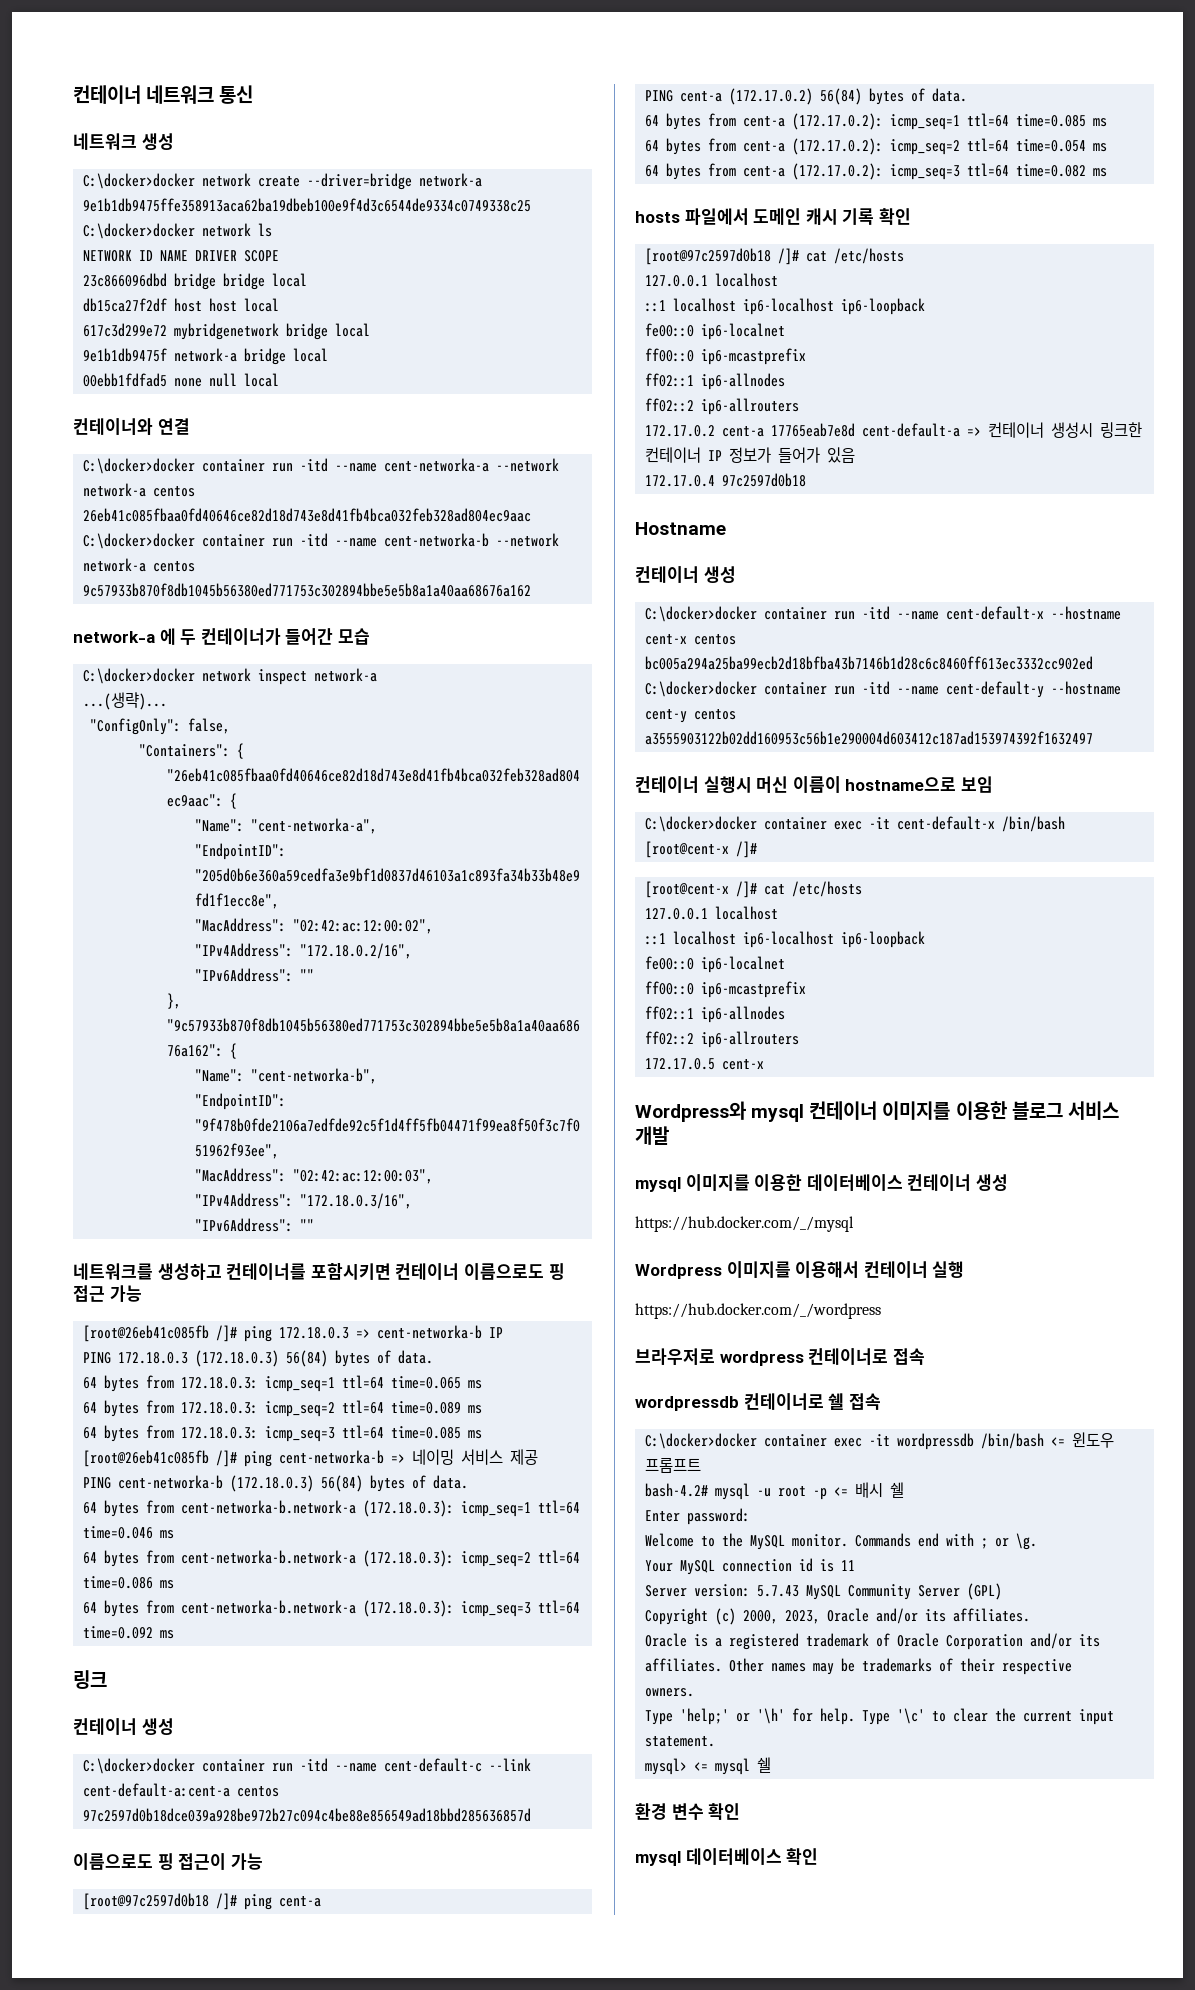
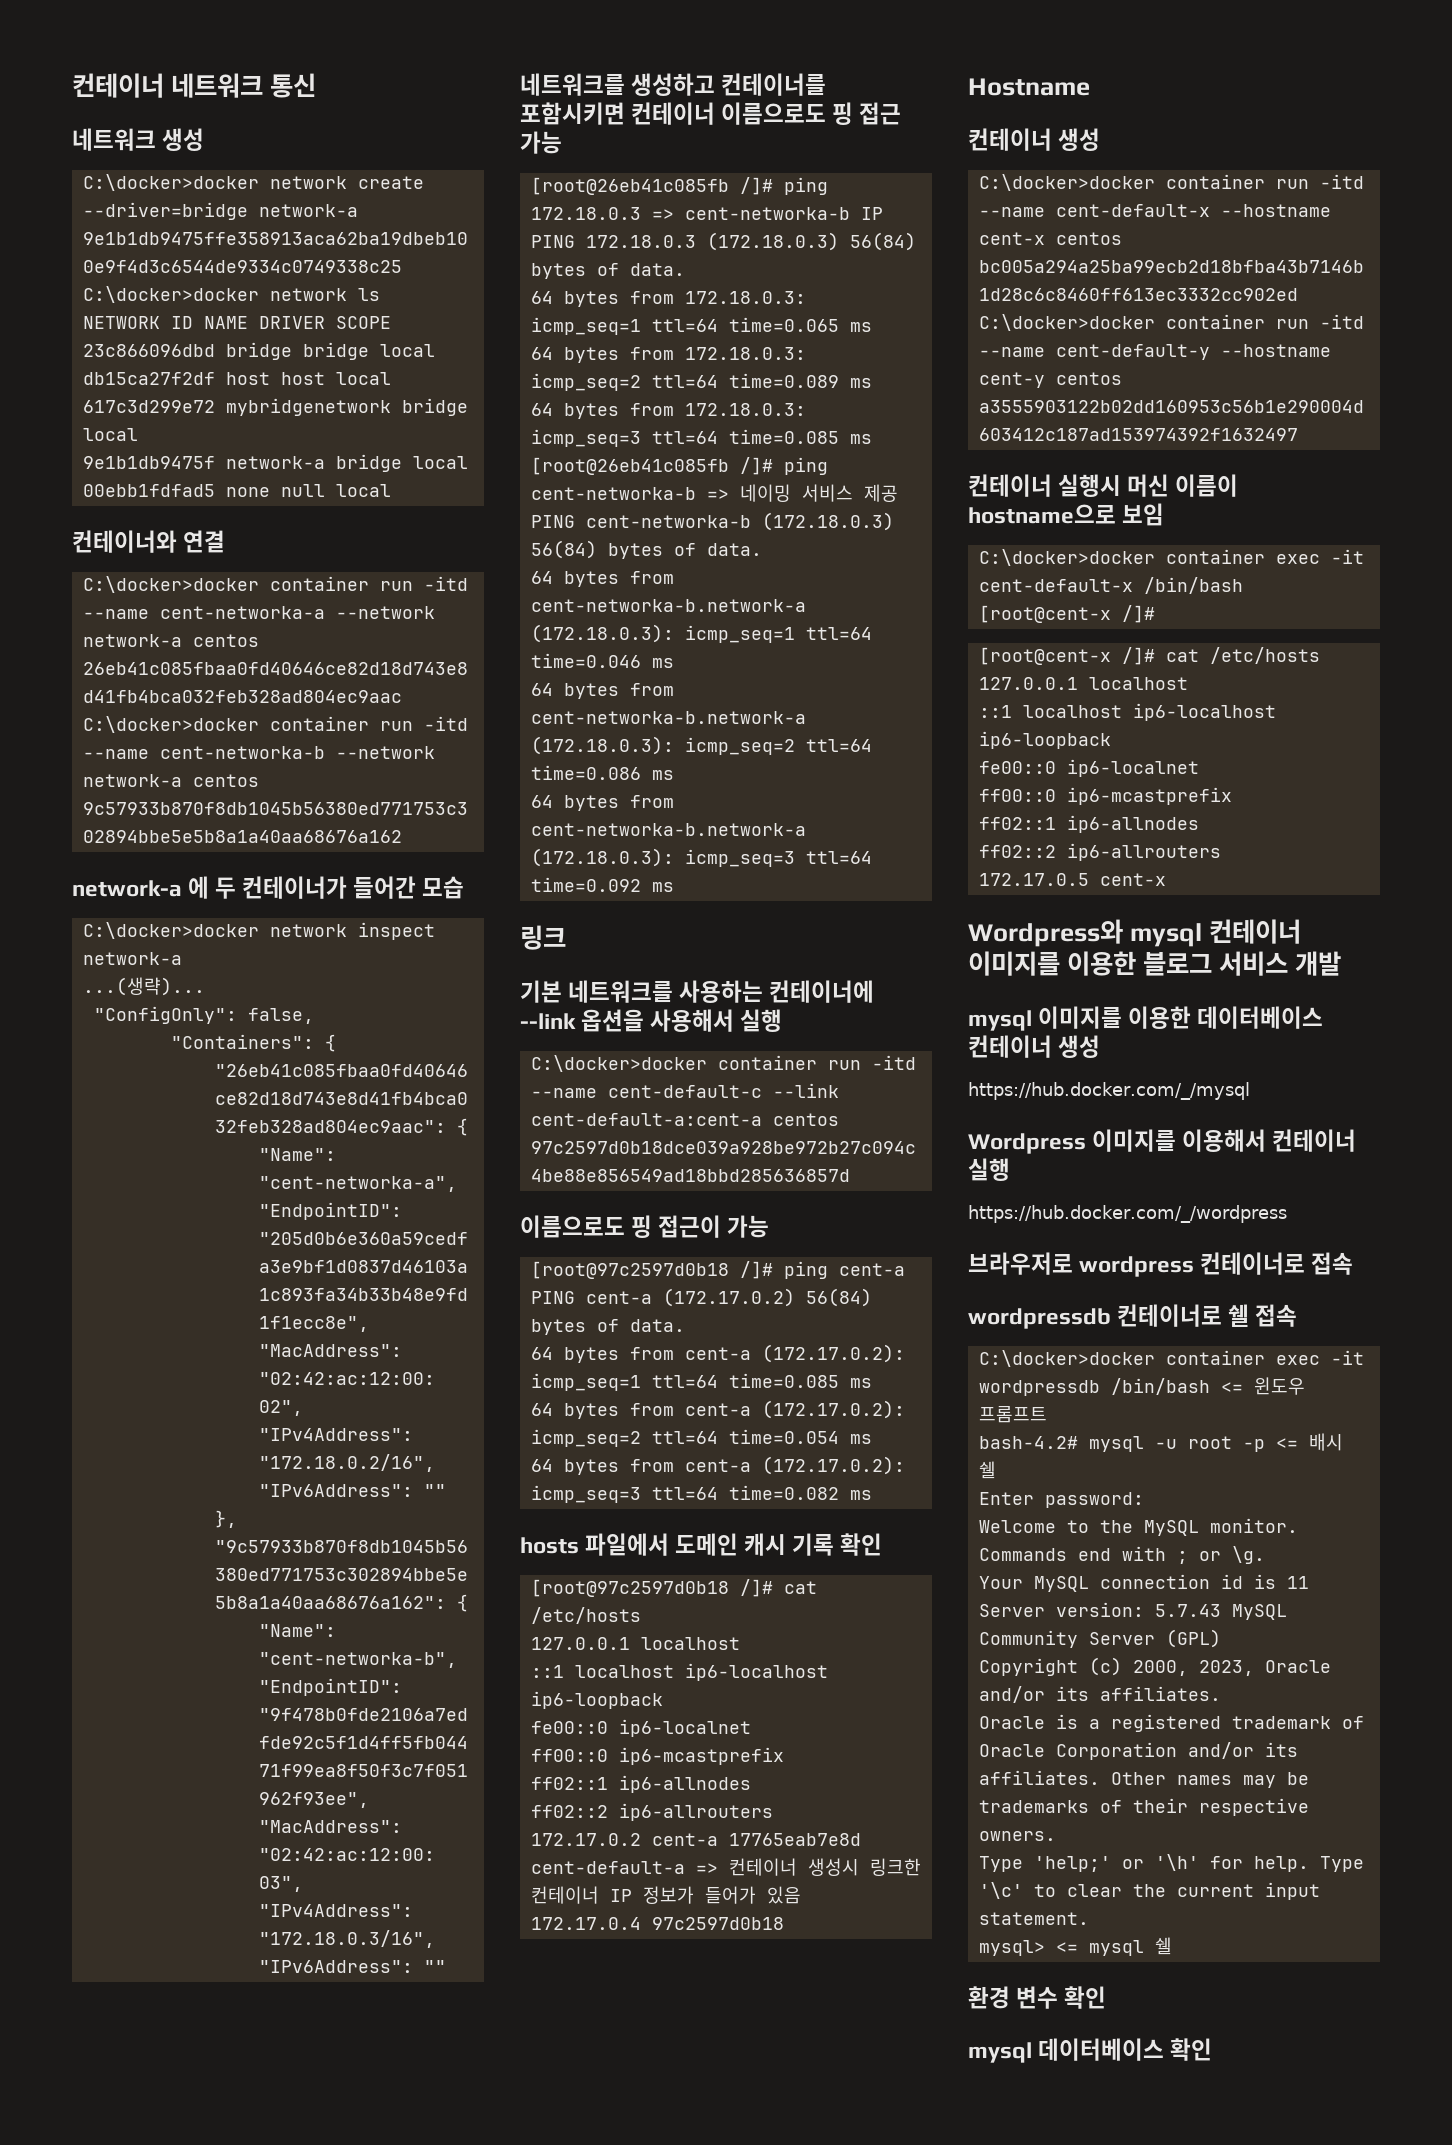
  링크
- 컨테이너 생성
+ 기본 네트워크를 사용하는 컨테이너에 --link 옵션을 사용해서 실행

